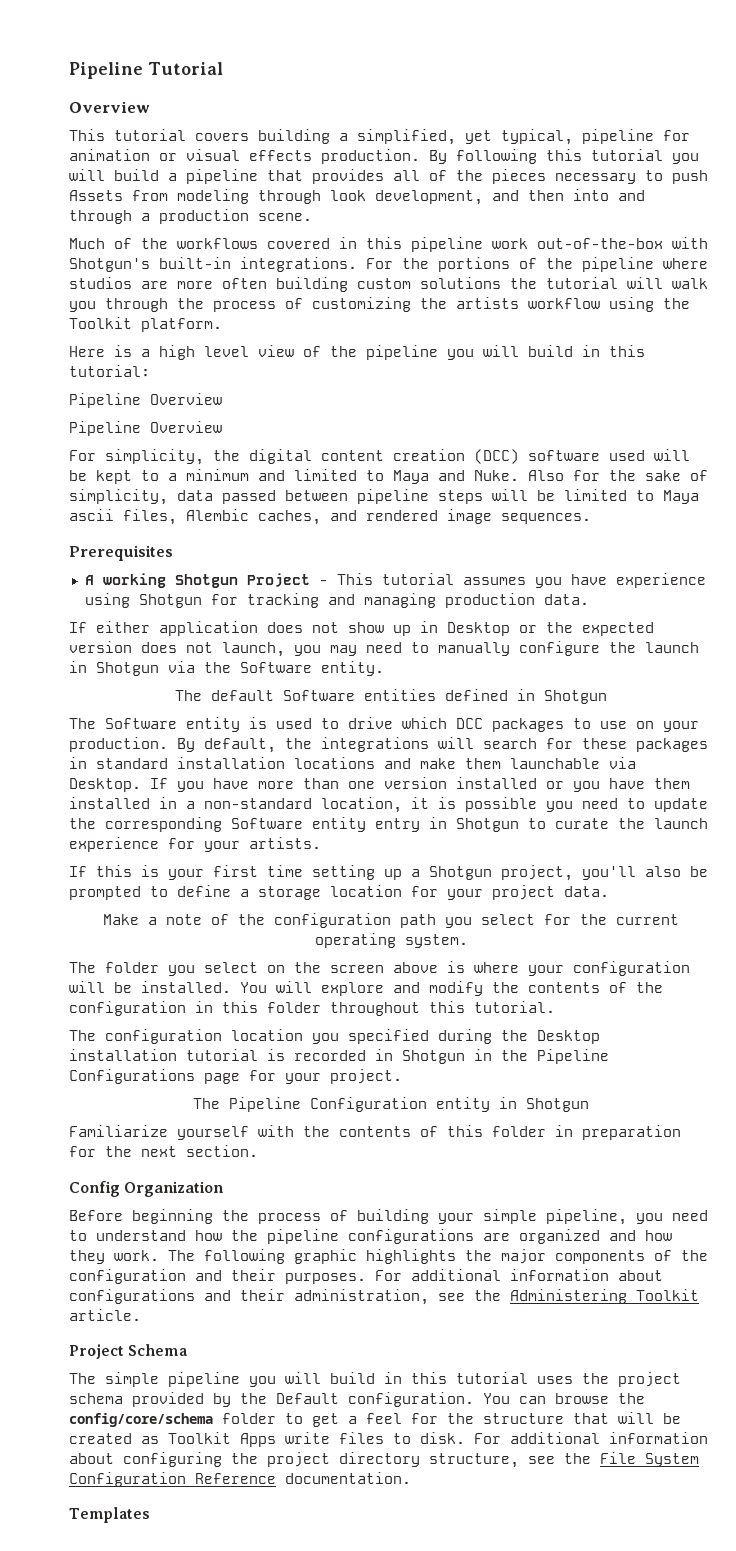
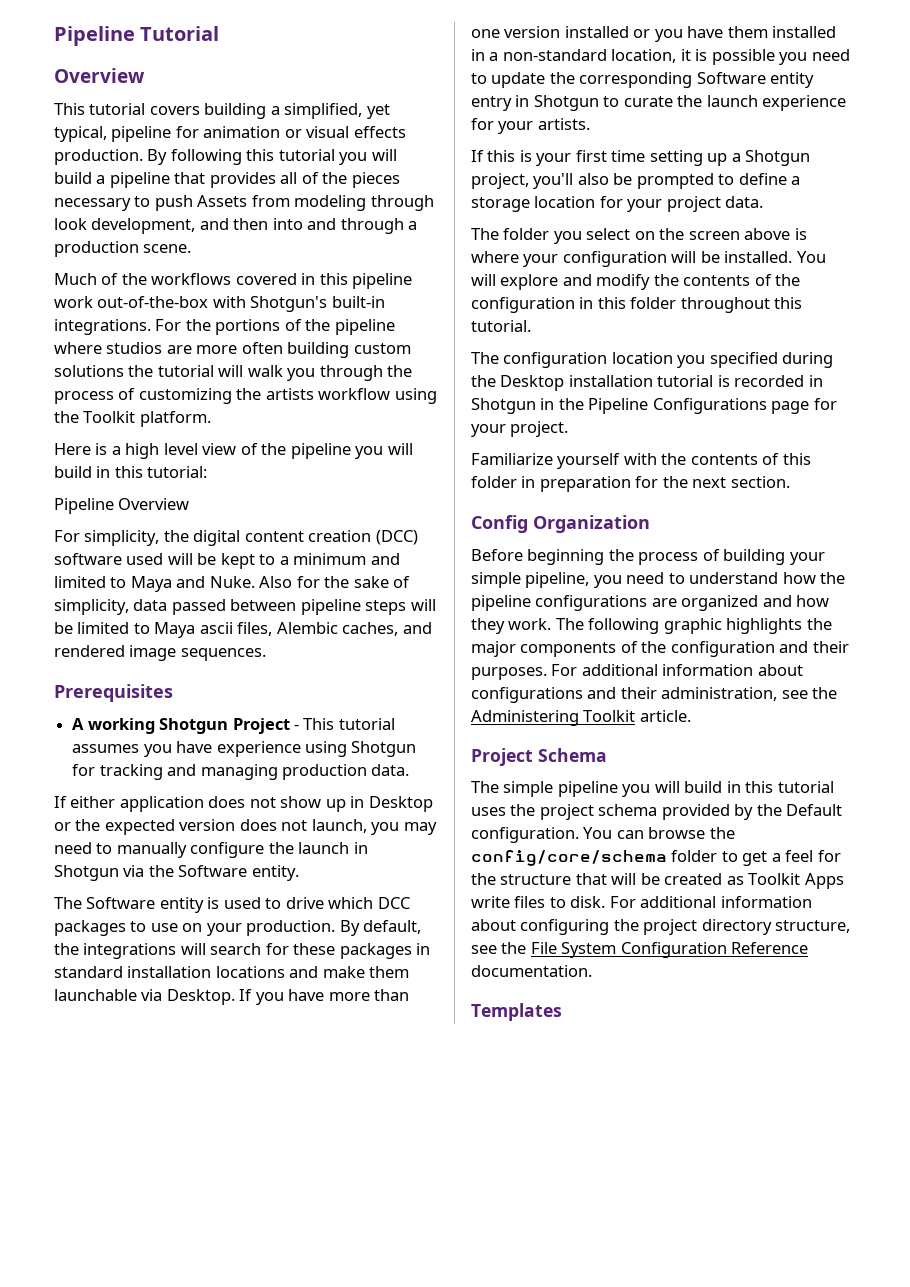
  Here is a high level view of the pipeline you will build in this tutorial:
- Pipeline Overview
- The default Software entities defined in Shotgun
- Make a note of the configuration path you select for the current operating system.
- The Pipeline Configuration entity in Shotgun

